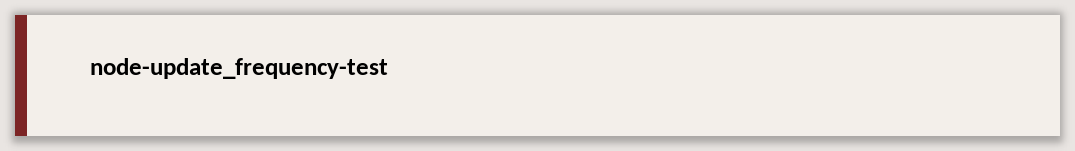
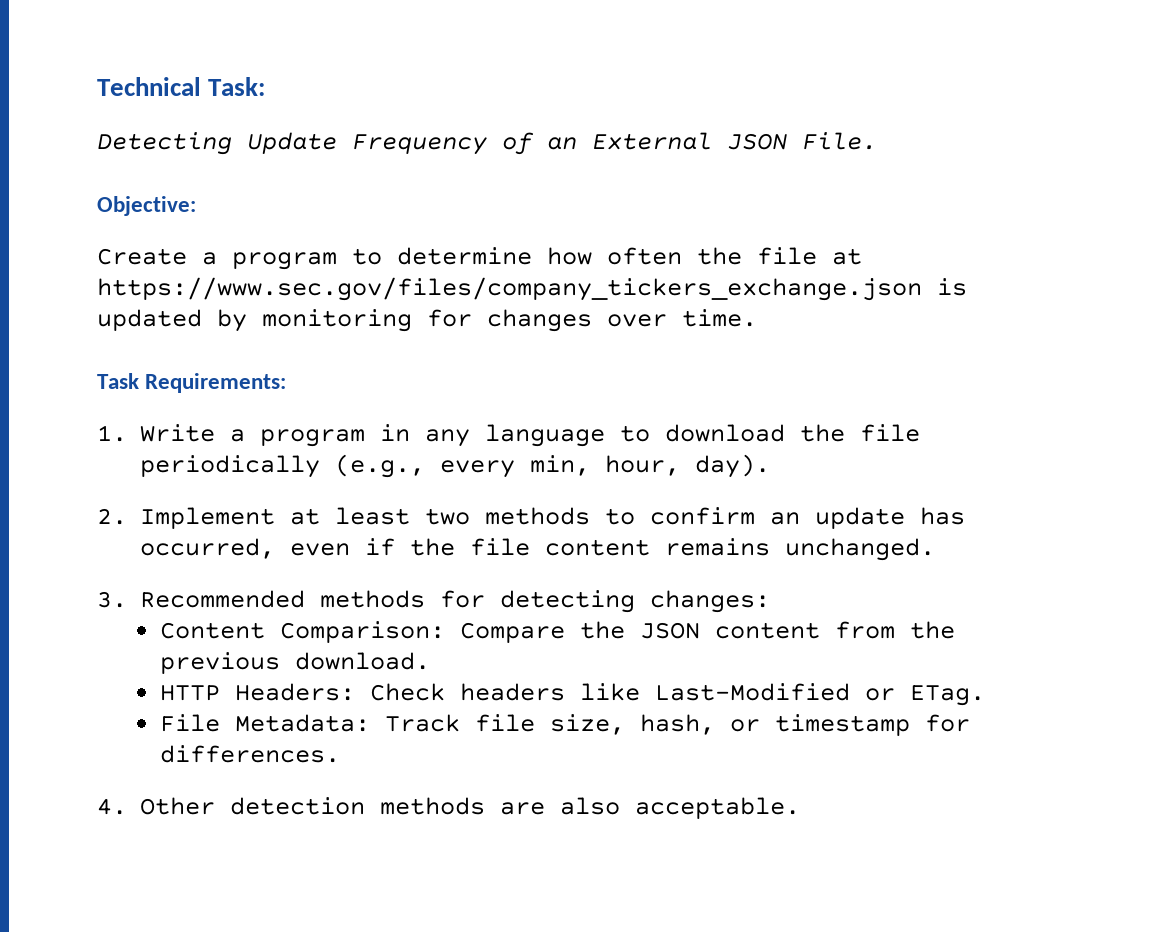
- node-update_frequency-test
+ Technical Task:
+ Detecting Update Frequency of an External JSON File.
+ Objective:
+ Create a program to determine how often the file at https://www.sec.gov/files/company_tickers_exchange.json is updated by monitoring for changes over time.
+ Task Requirements:
+ 1. Write a program in any language to download the file periodically (e.g., every min, hour, day).
+ 2. Implement at least two methods to confirm an update has occurred, even if the file content remains unchanged.
+ 3. Recommended methods for detecting changes:
+ Content Comparison: Compare the JSON content from the previous download.
+ HTTP Headers: Check headers like Last-Modified or ETag.
+ File Metadata: Track file size, hash, or timestamp for differences.
+ 4. Other detection methods are also acceptable.

